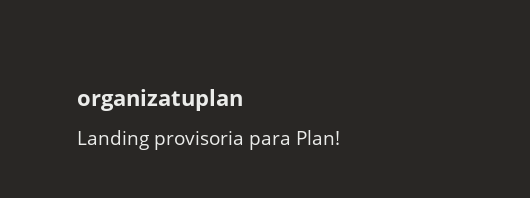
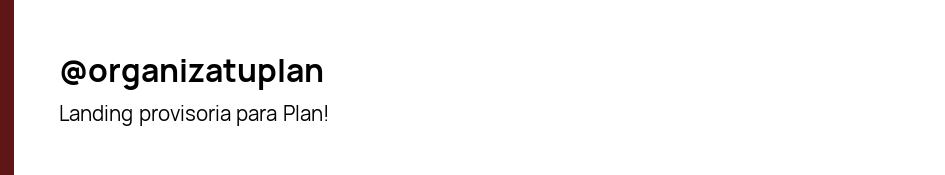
- organizatuplan
+ @organizatuplan

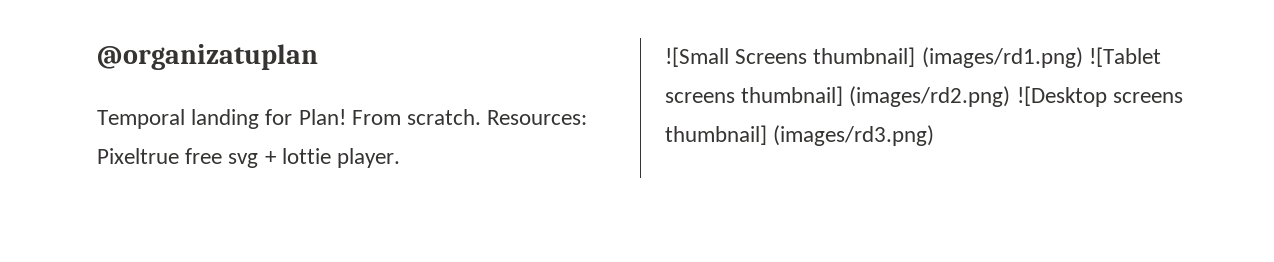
- Landing provisoria para Plan!
+ Temporal landing for Plan! From scratch. Resources: Pixeltrue free svg + lottie player.
+ ![Small Screens thumbnail] (images/rd1.png) ![Tablet screens thumbnail] (images/rd2.png) ![Desktop screens thumbnail] (images/rd3.png)

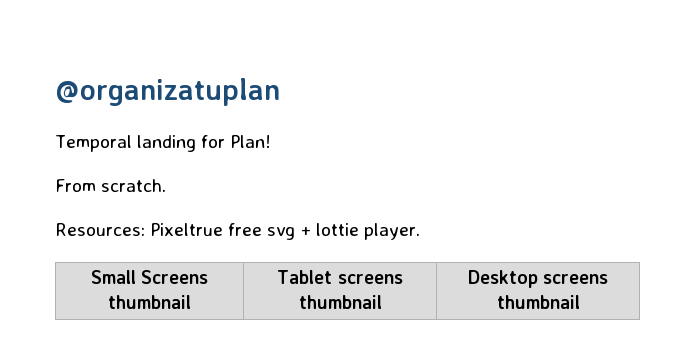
- Temporal landing for Plan! From scratch. Resources: Pixeltrue free svg + lottie player.
+ Temporal landing for Plan!
+ From scratch.
+ Resources: Pixeltrue free svg + lottie player.
- ![Small Screens thumbnail] (images/rd1.png) ![Tablet screens thumbnail] (images/rd2.png) ![Desktop screens thumbnail] (images/rd3.png)
+ Small Screens thumbnail | Tablet screens thumbnail | Desktop screens thumbnail

